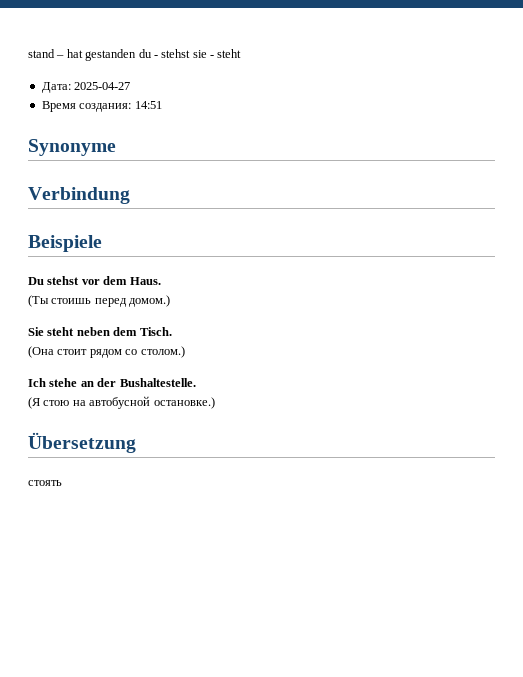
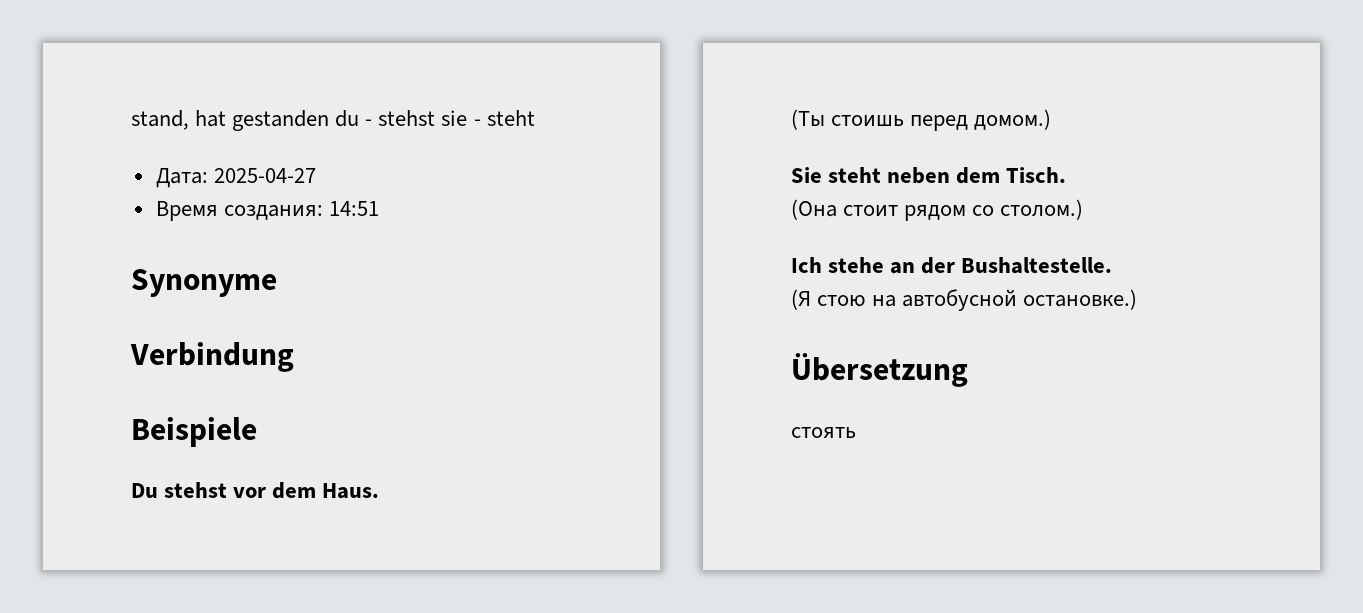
- stand – hat gestanden du - stehst sie - steht
+ stand, hat gestanden du - stehst sie - steht

